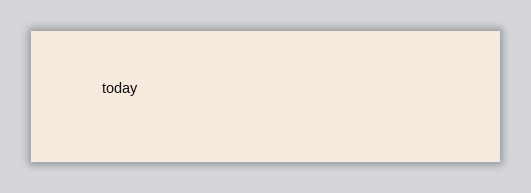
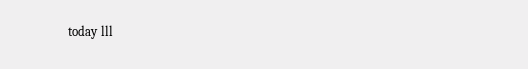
- today
+ today lll

